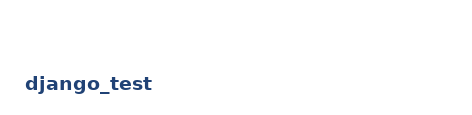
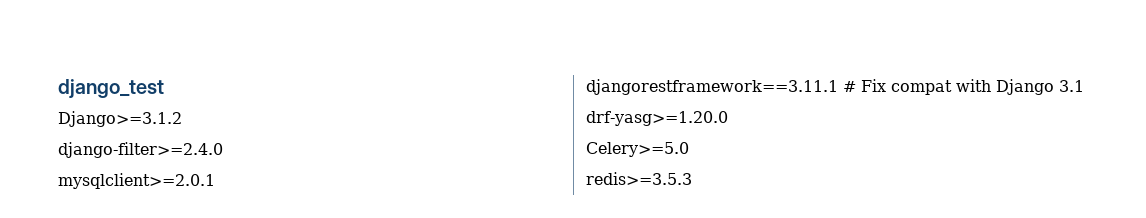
+ Django>=3.1.2
+ django-filter>=2.4.0
+ mysqlclient>=2.0.1
+ djangorestframework==3.11.1 # Fix compat with Django 3.1
+ drf-yasg>=1.20.0
+ Celery>=5.0
+ redis>=3.5.3

